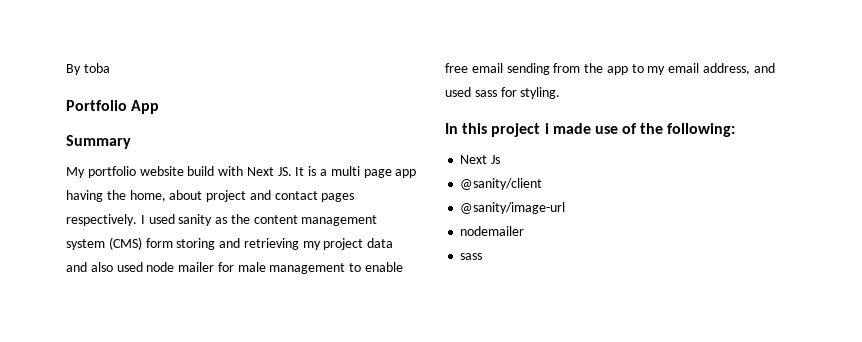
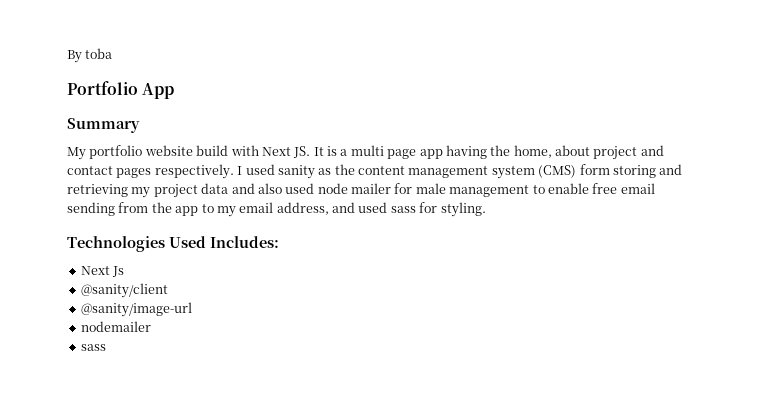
- In this project i made use of the following:
+ Technologies Used Includes:

